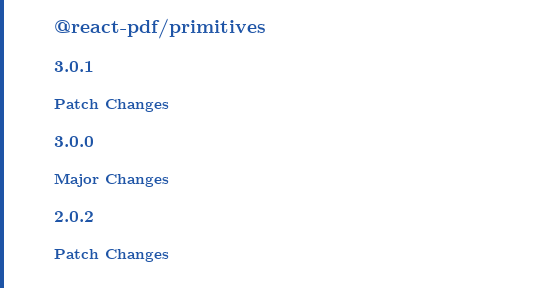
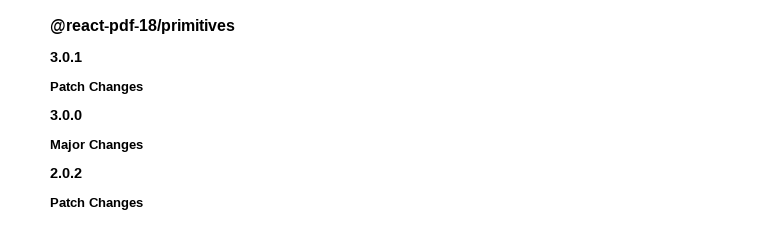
- @react-pdf/primitives
+ @react-pdf-18/primitives

